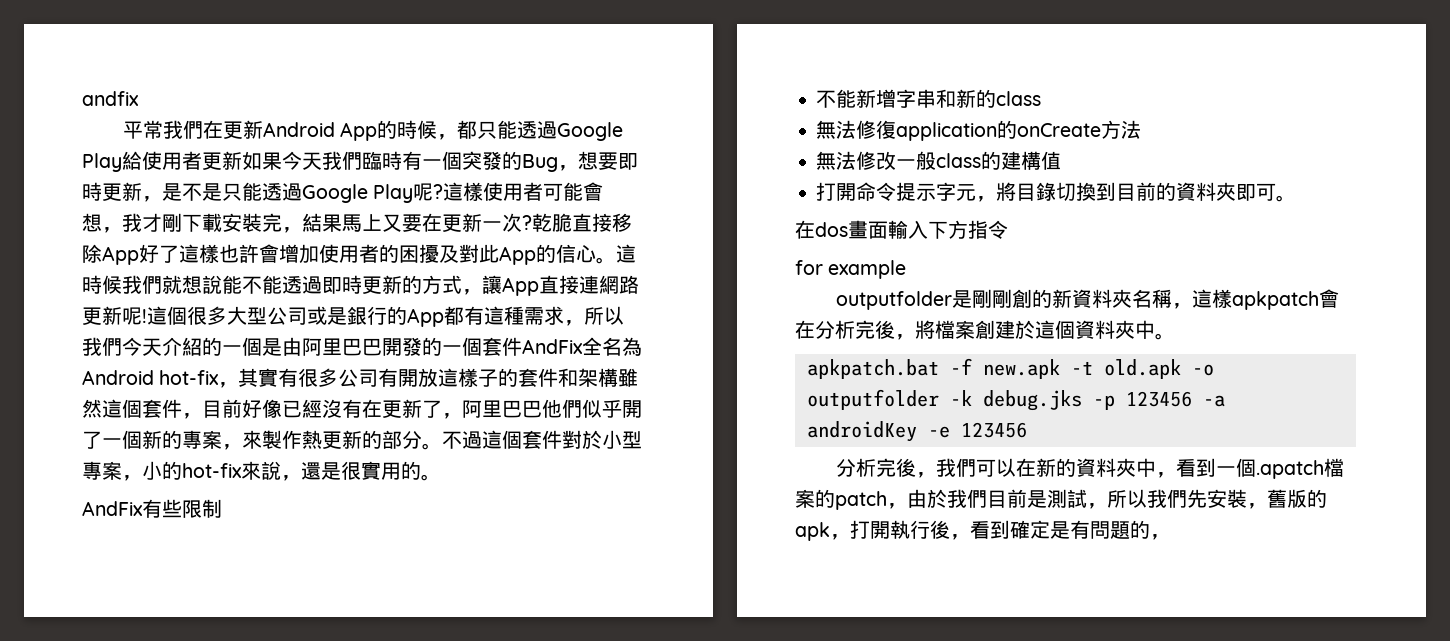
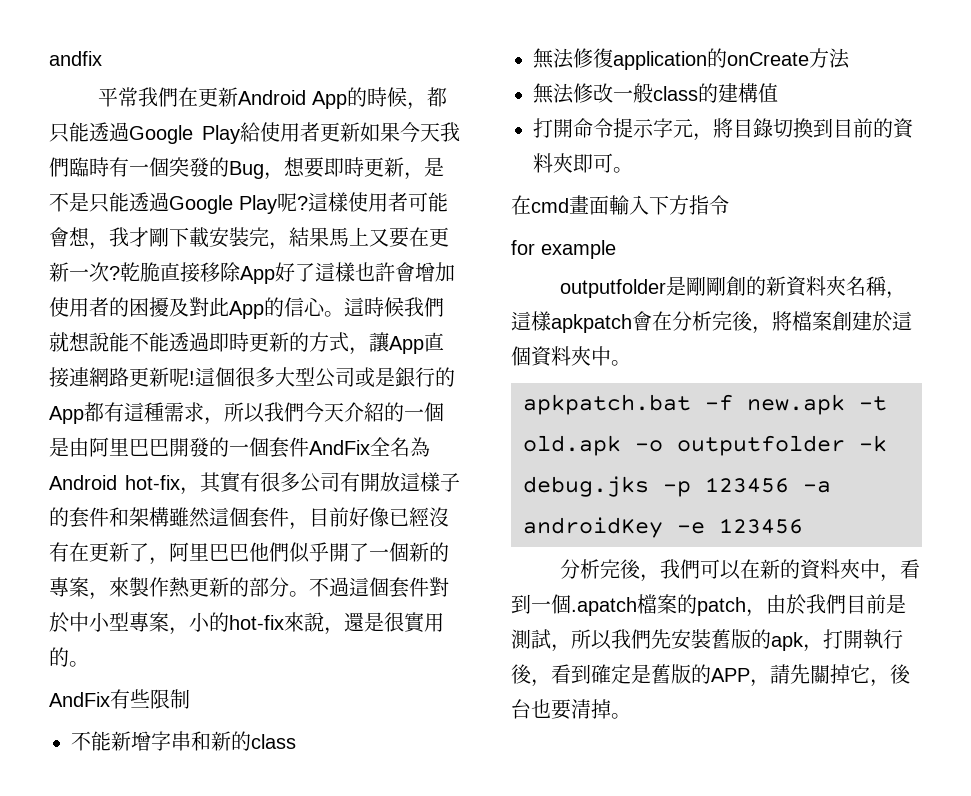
- 不過這個套件對於小型專案，小的hot-fix來說，還是很實用的。
+ 不過這個套件對於中小型專案，小的hot-fix來說，還是很實用的。
- 在dos畫面輸入下方指令
+ 在cmd畫面輸入下方指令
- 分析完後，我們可以在新的資料夾中，看到一個.apatch檔案的patch，由於我們目前是測試，所以我們先安裝，舊版的apk，打開執行後，看到確定是有問題的，
+ 分析完後，我們可以在新的資料夾中，看到一個.apatch檔案的patch，由於我們目前是測試，所以我們先安裝舊版的apk，打開執行後，看到確定是舊版的APP，請先關掉它，後台也要清掉。

